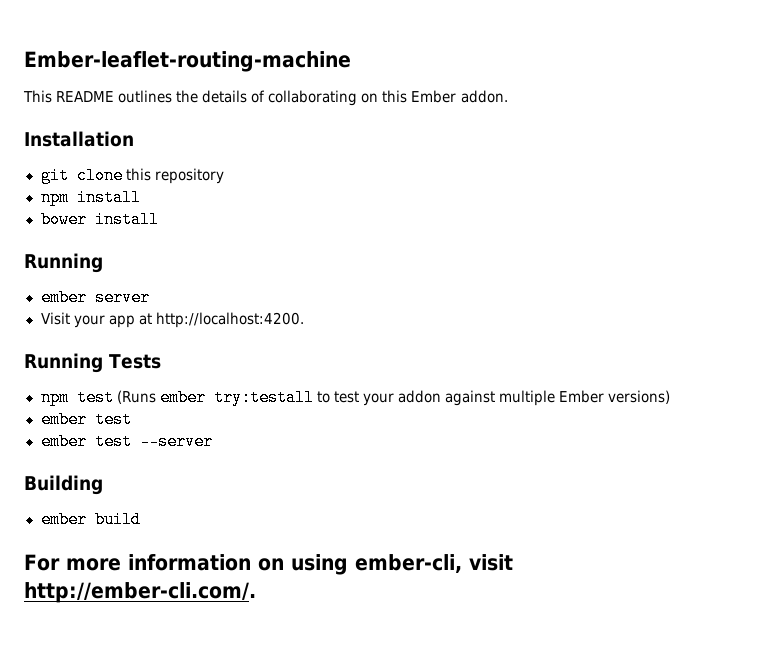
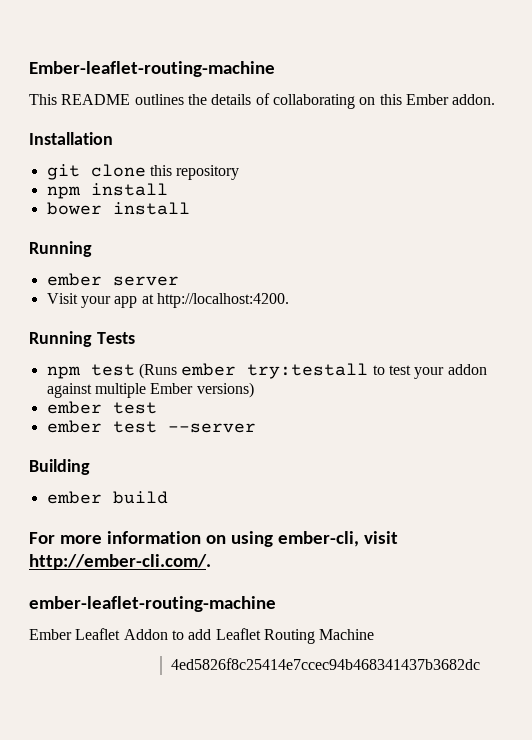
+ ember-leaflet-routing-machine
+ Ember Leaflet Addon to add Leaflet Routing Machine
+ 4ed5826f8c25414e7ccec94b468341437b3682dc

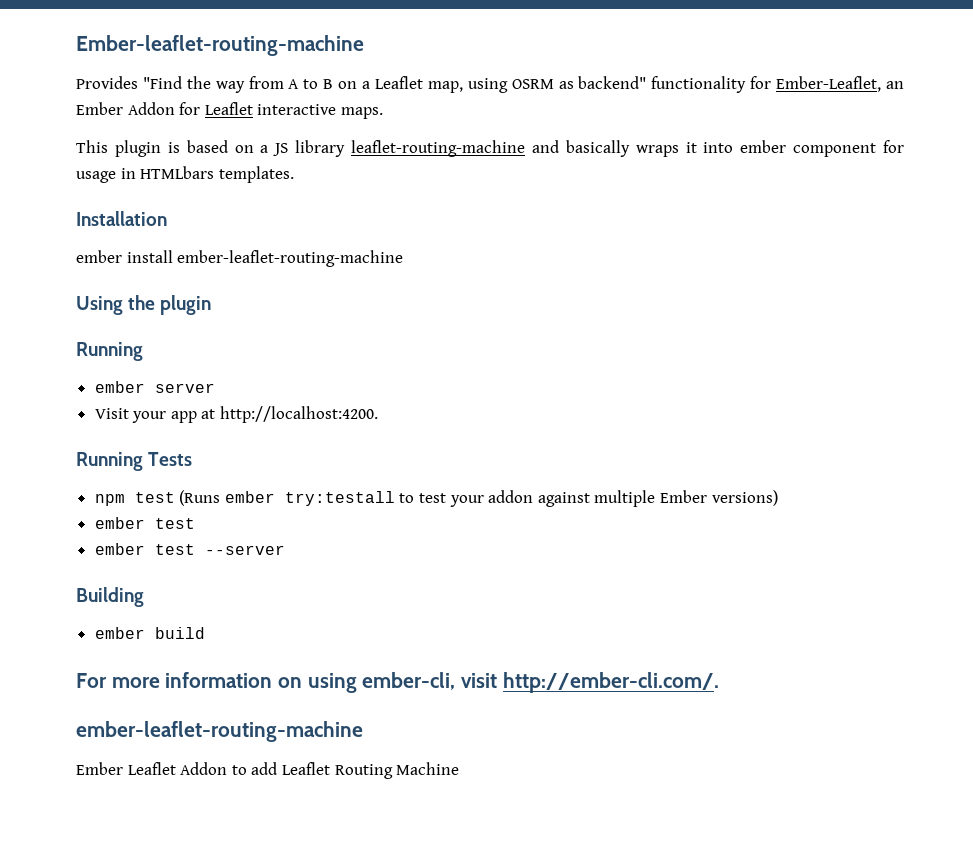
- This README outlines the details of collaborating on this Ember addon.
+ Provides "Find the way from A to B on a Leaflet map, using OSRM as backend" functionality for Ember-Leaflet, an Ember Addon for Leaflet interactive maps.
+ This plugin is based on a JS library leaflet-routing-machine and basically wraps it into ember component for usage in HTMLbars templates.
  Installation
- git clone this repository
- npm install
- bower install
+ ember install ember-leaflet-routing-machine
+ Using the plugin
- 4ed5826f8c25414e7ccec94b468341437b3682dc

